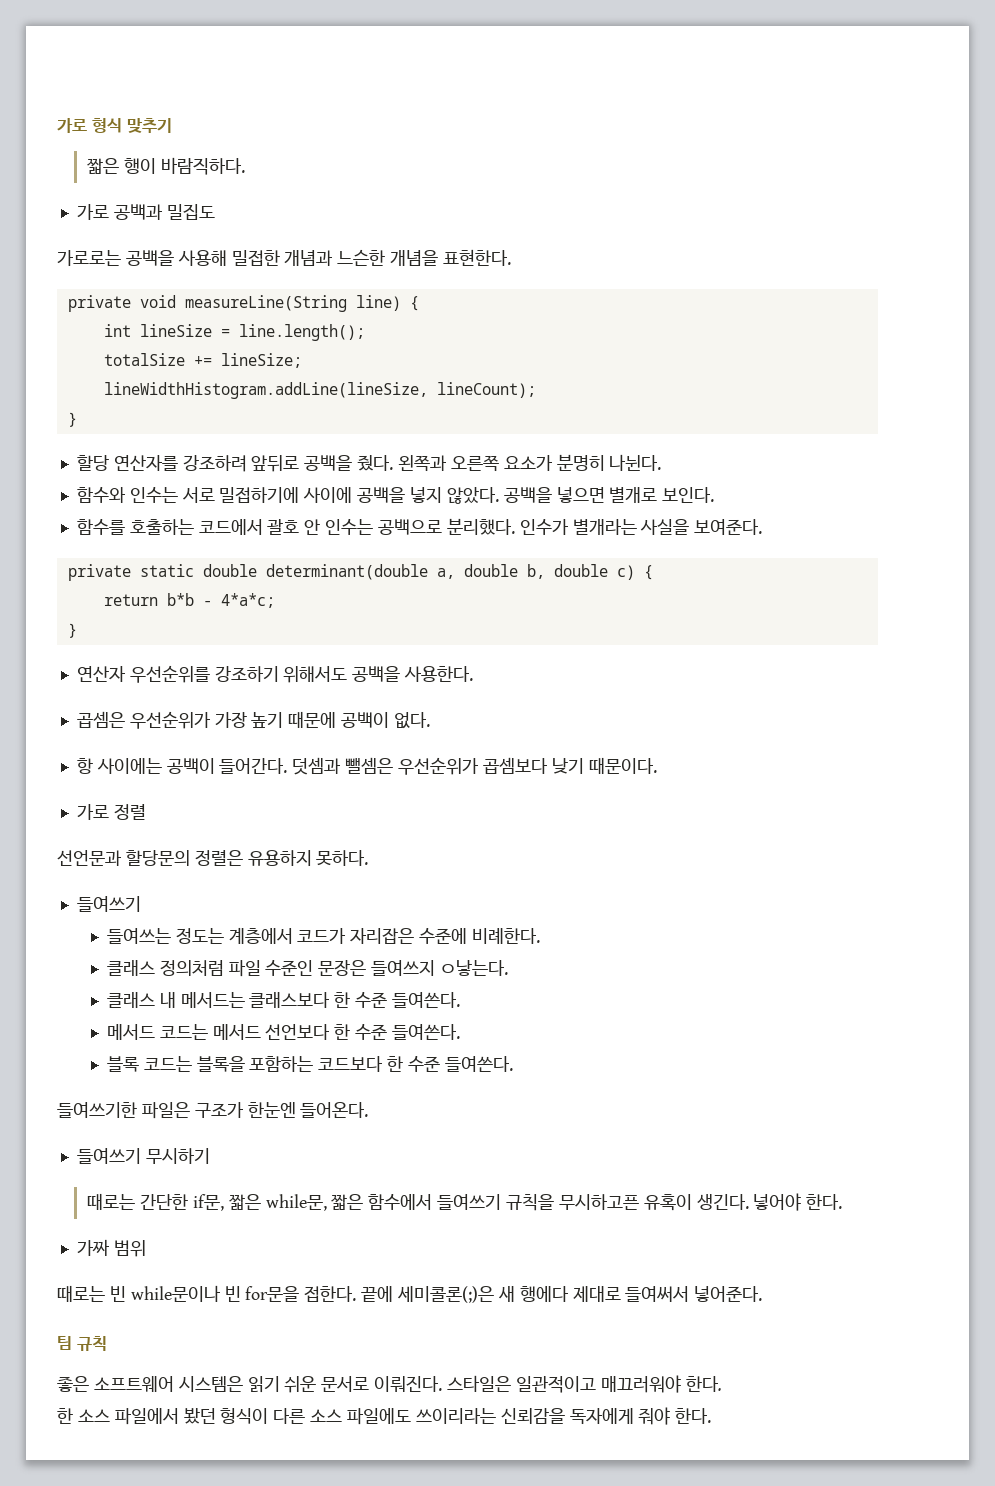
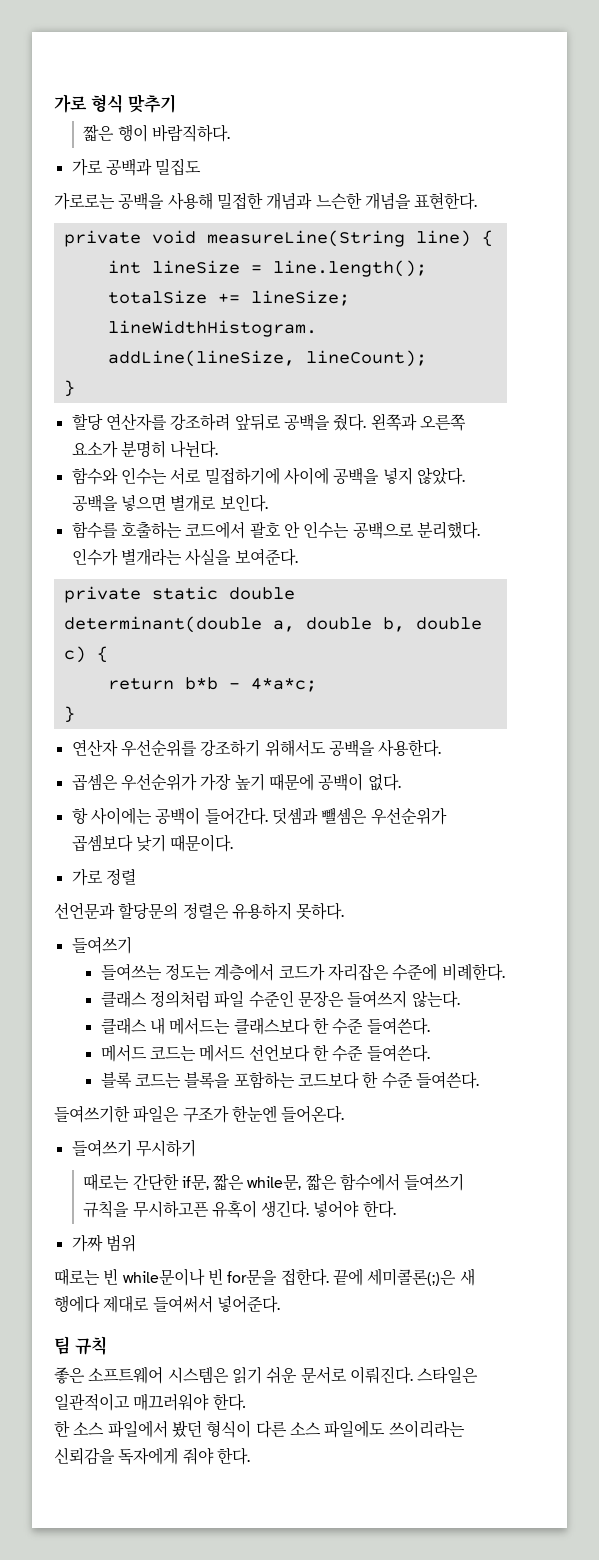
- 클래스 정의처럼 파일 수준인 문장은 들여쓰지 ㅇ낳는다.
+ 클래스 정의처럼 파일 수준인 문장은 들여쓰지 않는다.

